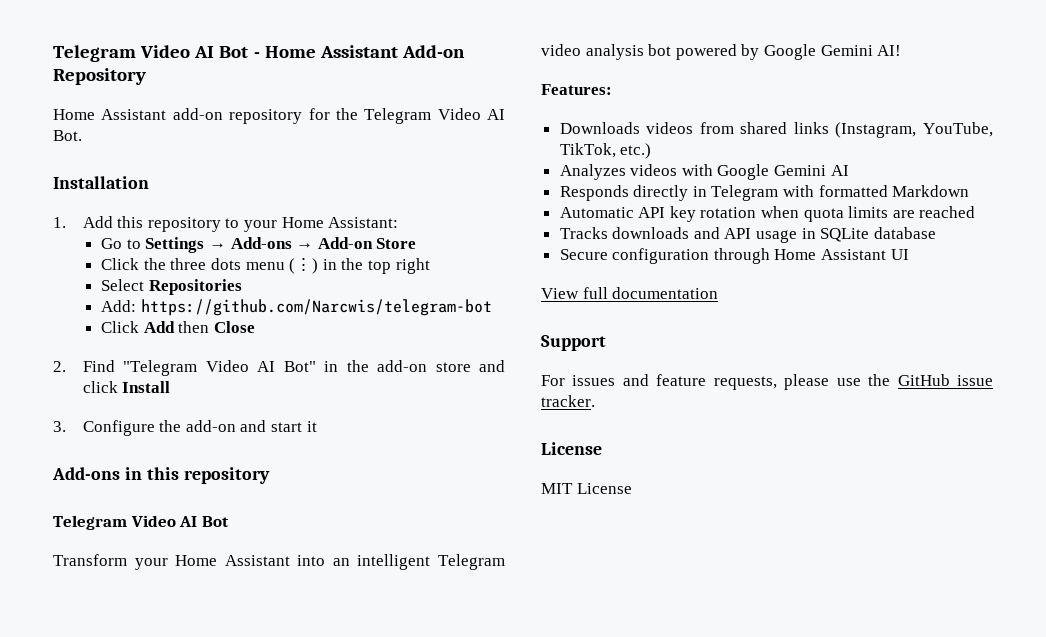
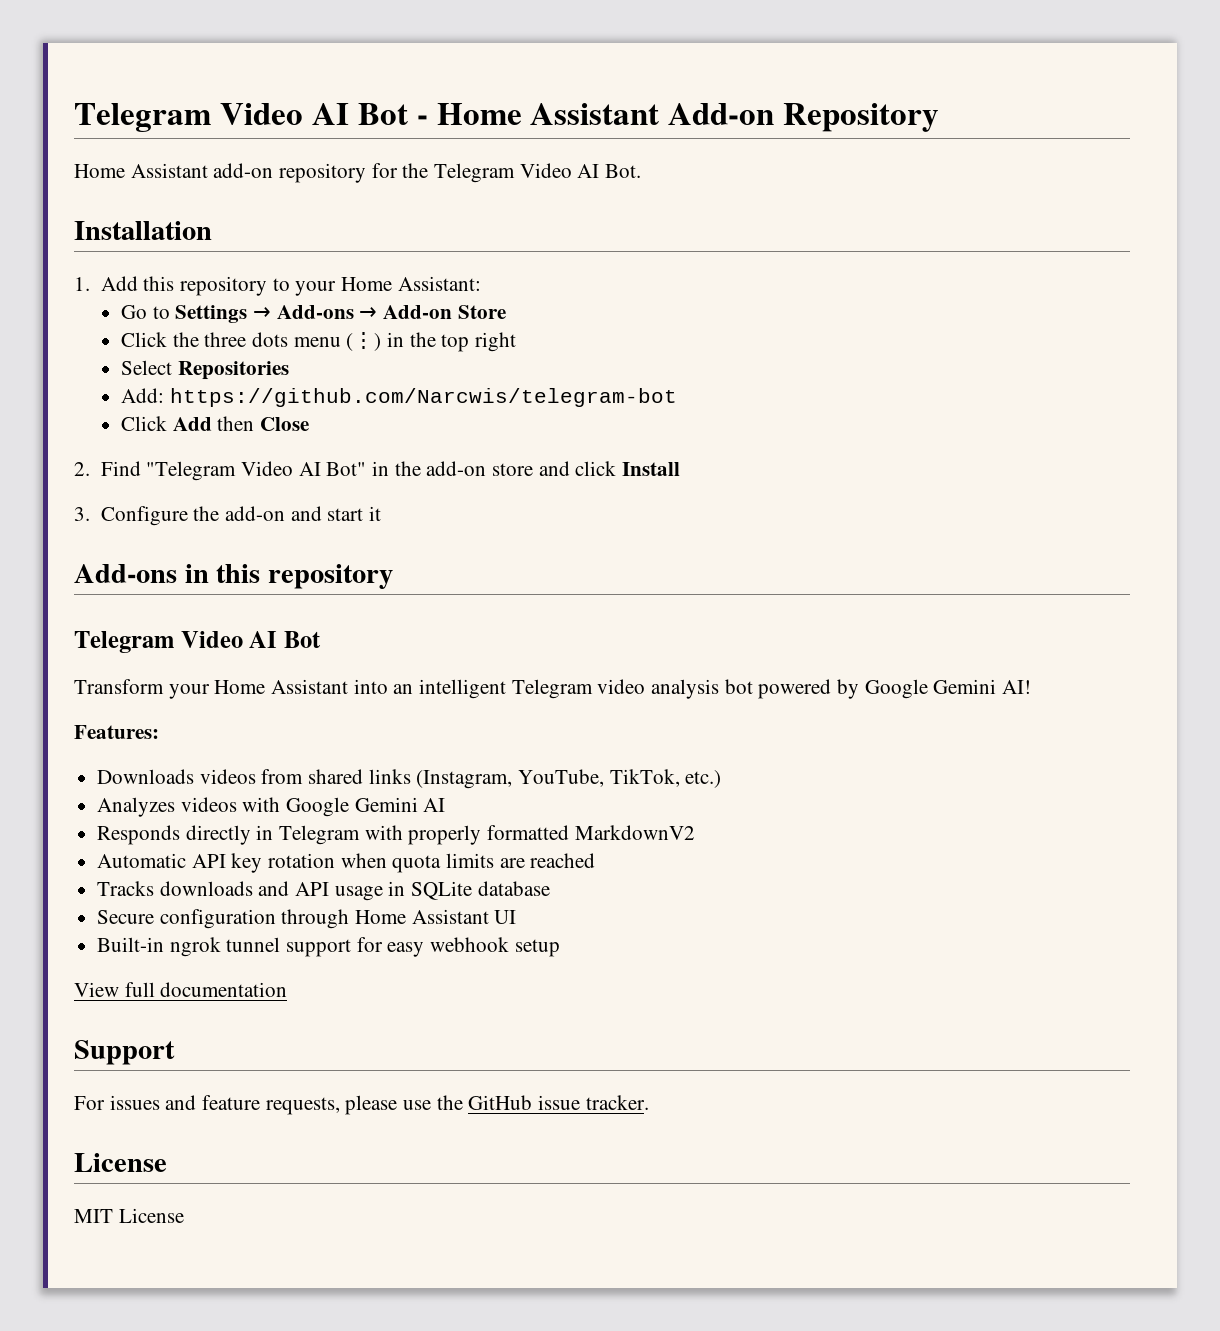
- Responds directly in Telegram with formatted Markdown
+ Responds directly in Telegram with properly formatted MarkdownV2
+ Built-in ngrok tunnel support for easy webhook setup

